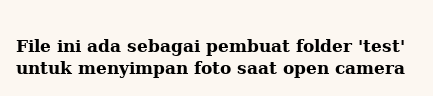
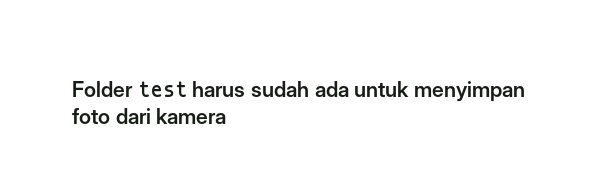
- File ini ada sebagai pembuat folder 'test' untuk menyimpan foto saat open camera
+ Folder test harus sudah ada untuk menyimpan foto dari kamera

